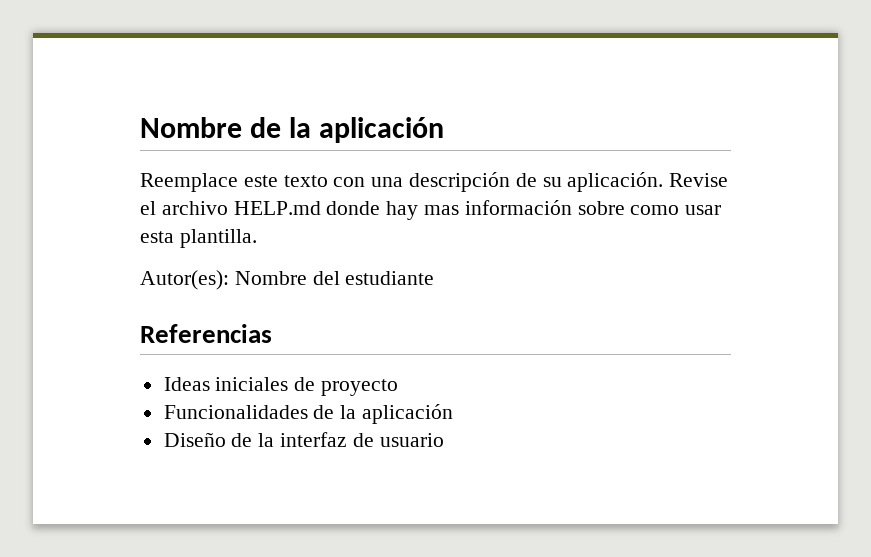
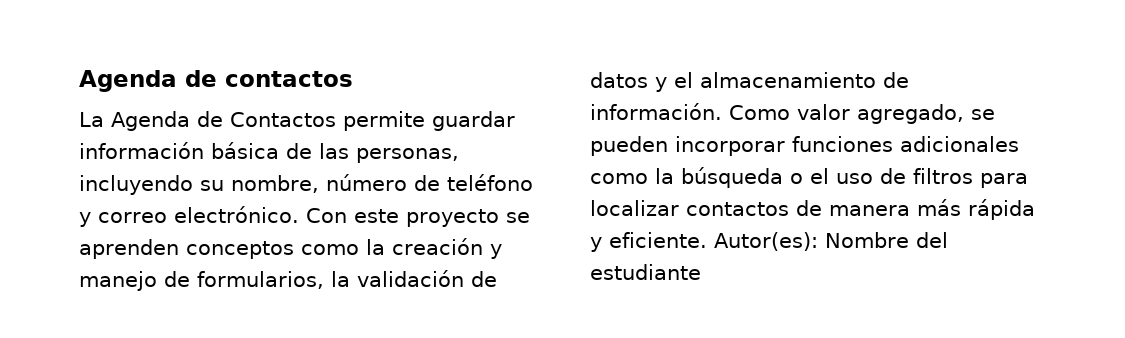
- Nombre de la aplicación
- Reemplace este texto con una descripción de su aplicación. Revise el archivo HELP.md donde hay mas información sobre como usar esta plantilla.
- Autor(es): Nombre del estudiante
- Referencias
- Ideas iniciales de proyecto
- Funcionalidades de la aplicación
- Diseño de la interfaz de usuario
+ Agenda de contactos
+ La Agenda de Contactos permite guardar información básica de las personas, incluyendo su nombre, número de teléfono y correo electrónico. Con este proyecto se aprenden conceptos como la creación y manejo de formularios, la validación de datos y el almacenamiento de información. Como valor agregado, se pueden incorporar funciones adicionales como la búsqueda o el uso de filtros para localizar contactos de manera más rápida y eficiente. Autor(es): Nombre del estudiante

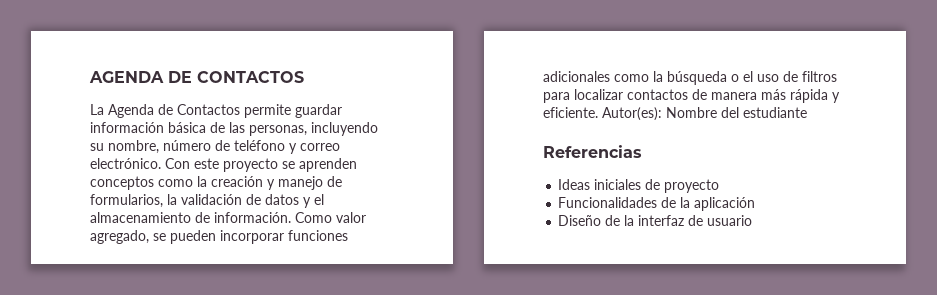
- Agenda de contactos
+ AGENDA DE CONTACTOS
+ Referencias
+ Ideas iniciales de proyecto
+ Funcionalidades de la aplicación
+ Diseño de la interfaz de usuario

